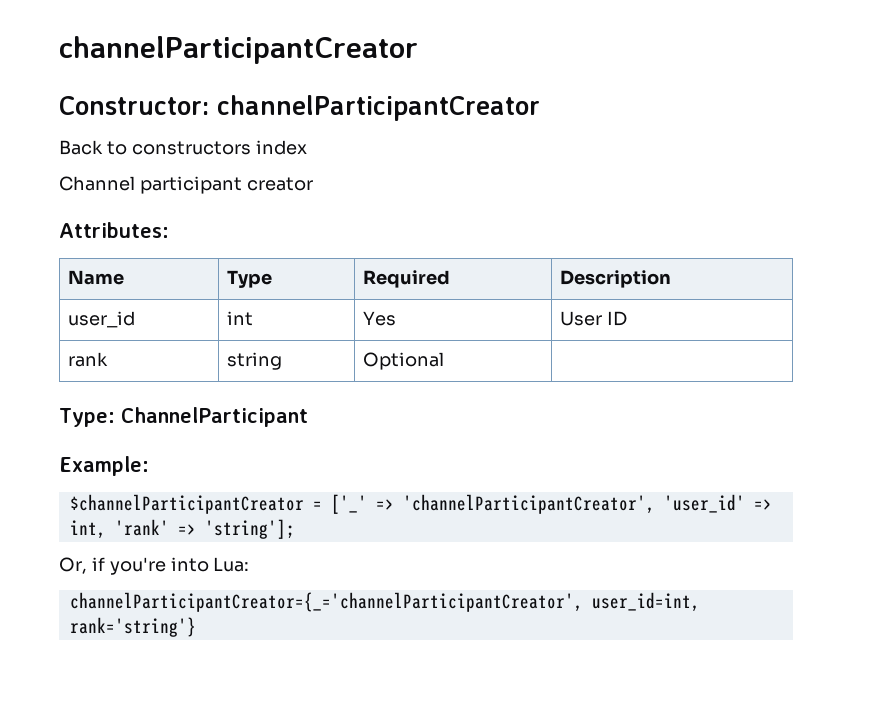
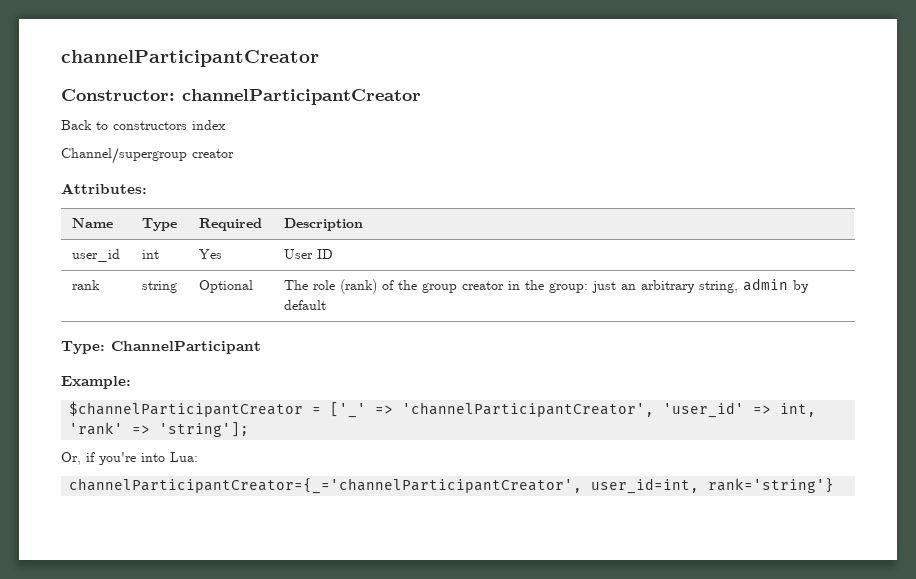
- Channel participant creator
+ Channel/supergroup creator
- rank | string | Optional |
+ rank | string | Optional | The role (rank) of the group creator in the group: just an arbitrary string, admin by default

